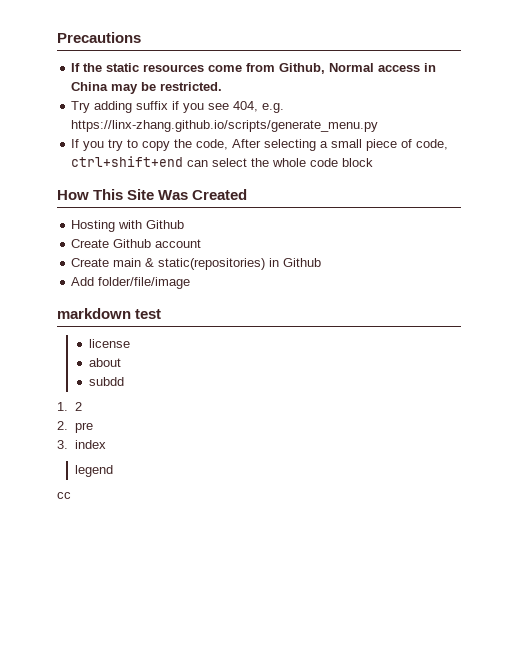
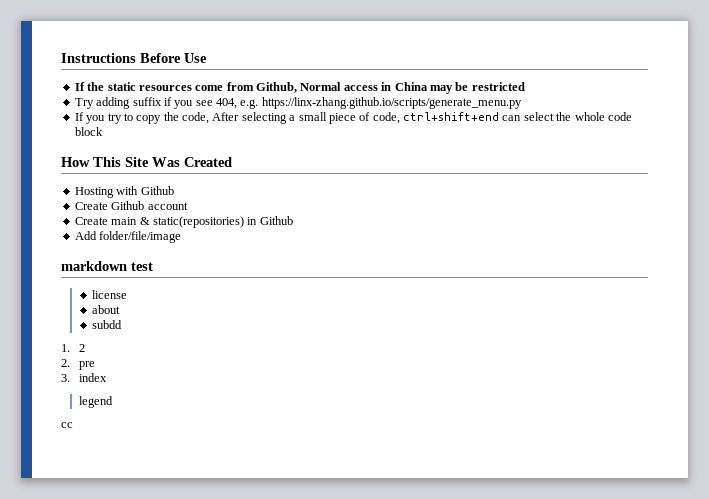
- Precautions
+ Instructions Before Use
- If the static resources come from Github, Normal access in China may be restricted.
+ If the static resources come from Github, Normal access in China may be restricted

